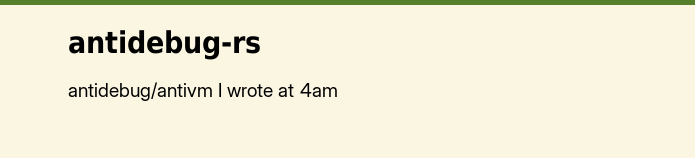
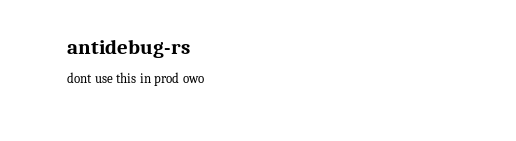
- antidebug/antivm I wrote at 4am
+ dont use this in prod owo

